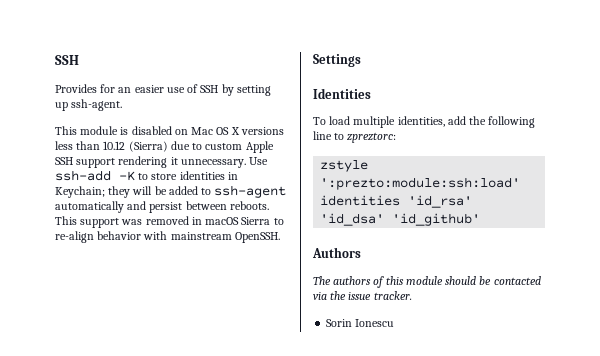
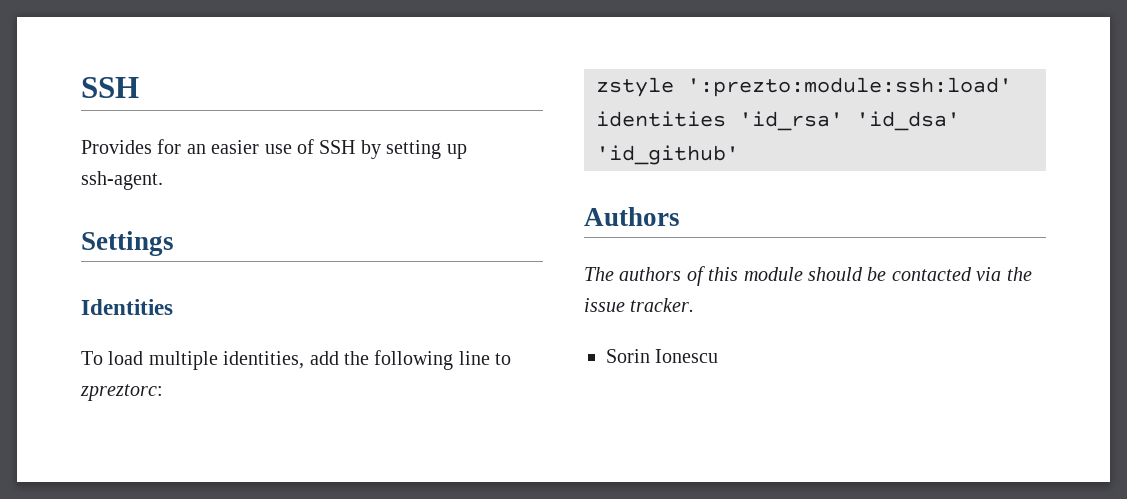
- This module is disabled on Mac OS X versions less than 10.12 (Sierra) due to custom Apple SSH support rendering it unnecessary. Use ssh-add -K to store identities in Keychain; they will be added to ssh-agent automatically and persist between reboots. This support was removed in macOS Sierra to re-align behavior with mainstream OpenSSH.

